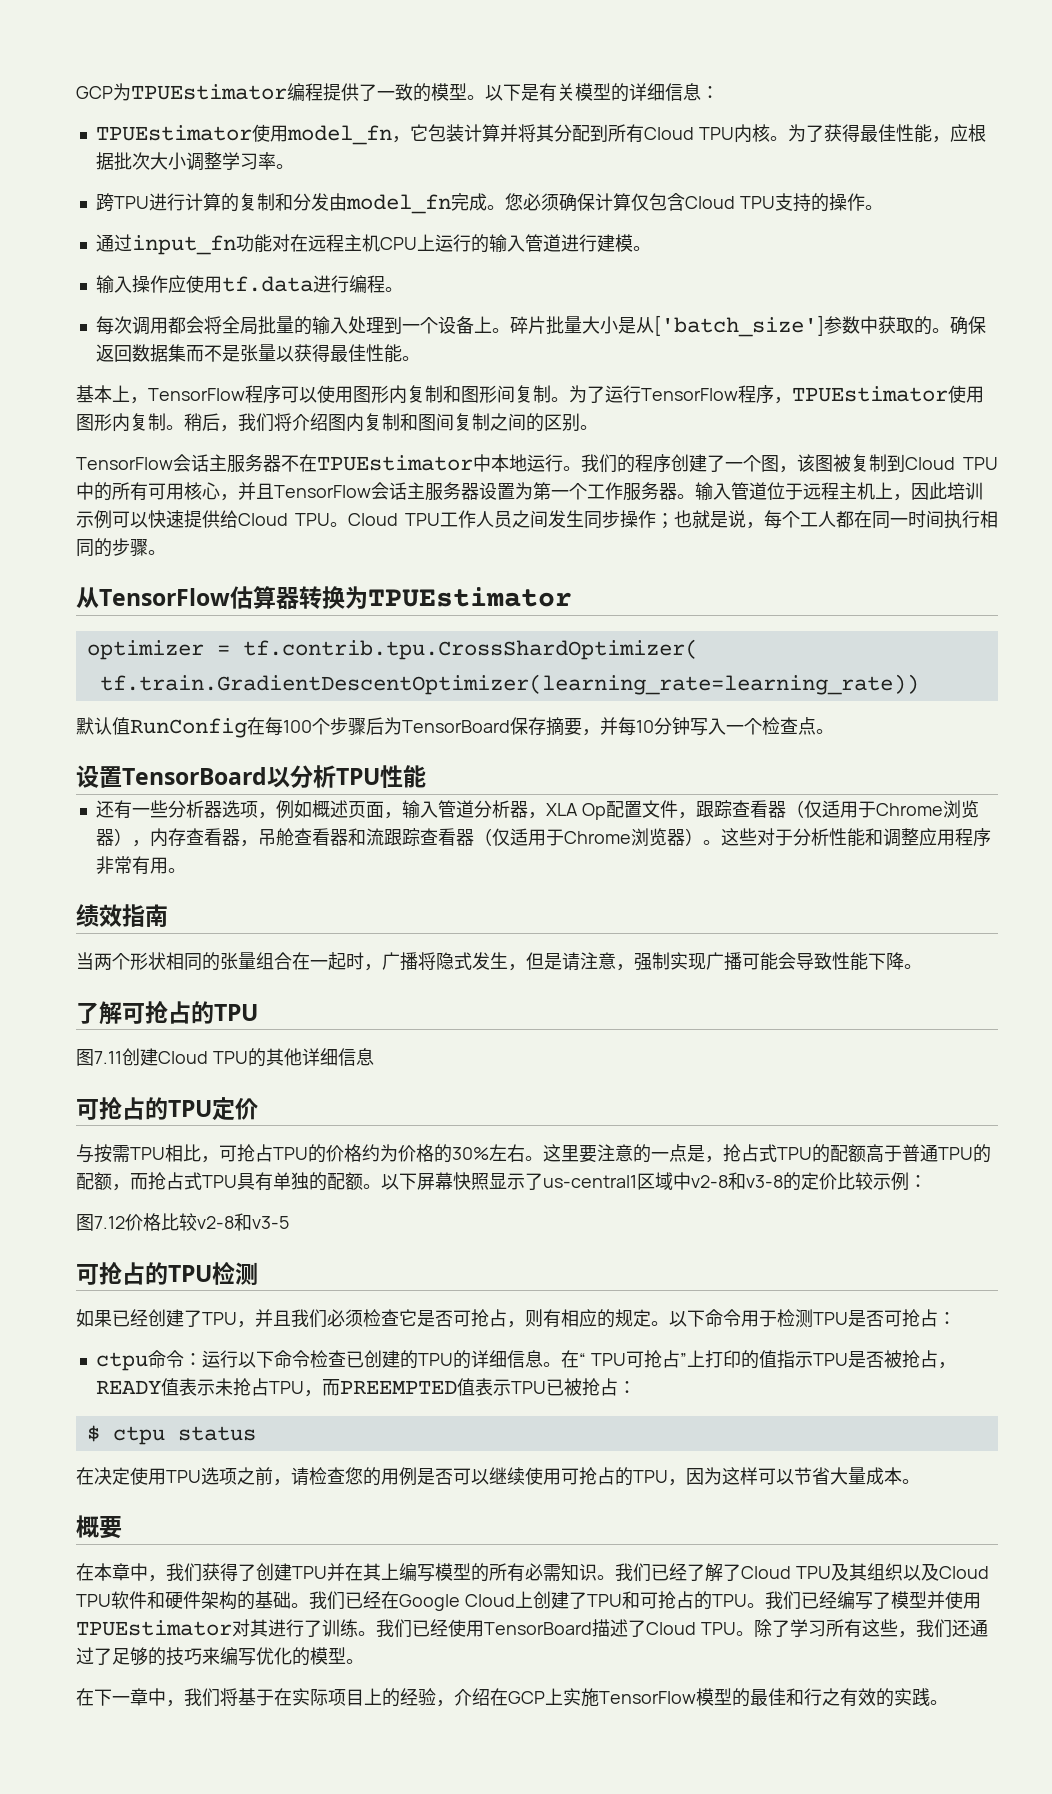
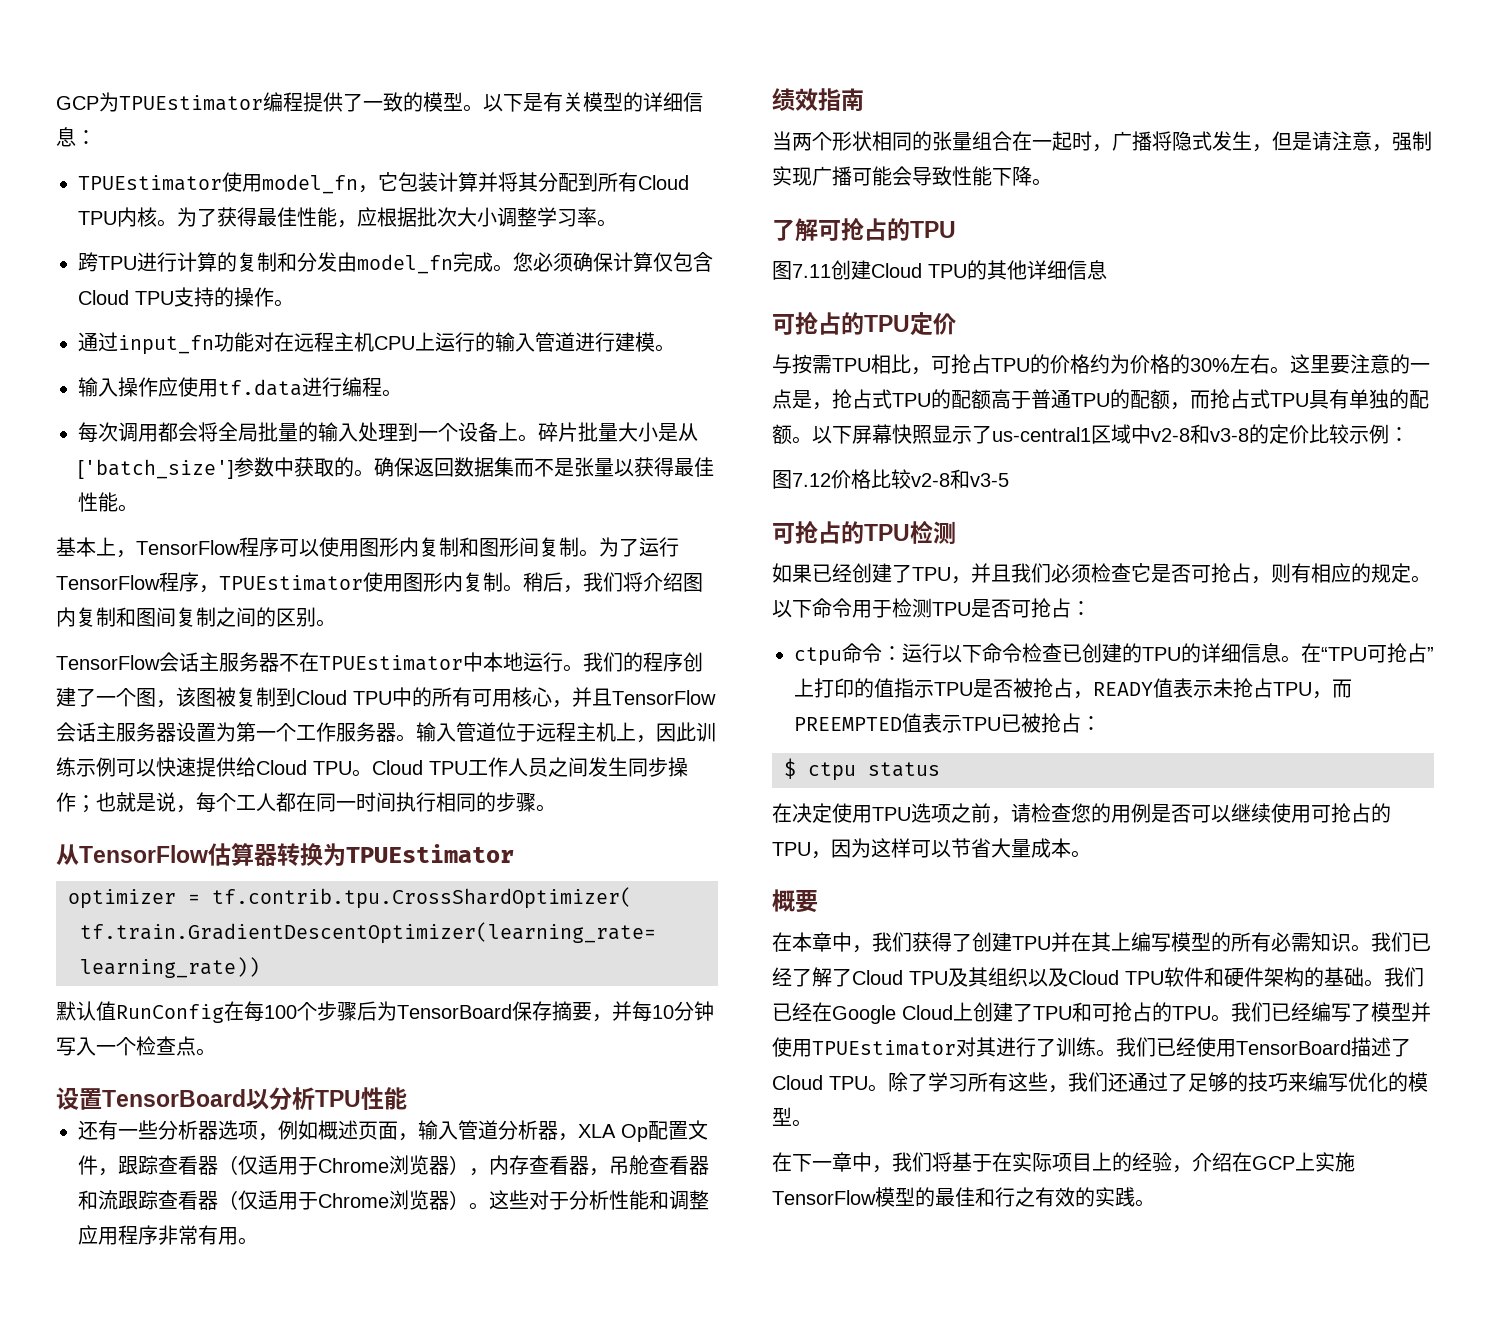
- 输入管道位于远程主机上，因此培训示例可以快速提供给Cloud TPU。
+ 输入管道位于远程主机上，因此训练示例可以快速提供给Cloud TPU。
- 在“ TPU可抢占”上打印的值指示TPU是否被抢占，READY值表示未抢占TPU，而PREEMPTED值表示TPU已被抢占：
+ 在“TPU可抢占”上打印的值指示TPU是否被抢占，READY值表示未抢占TPU，而PREEMPTED值表示TPU已被抢占：

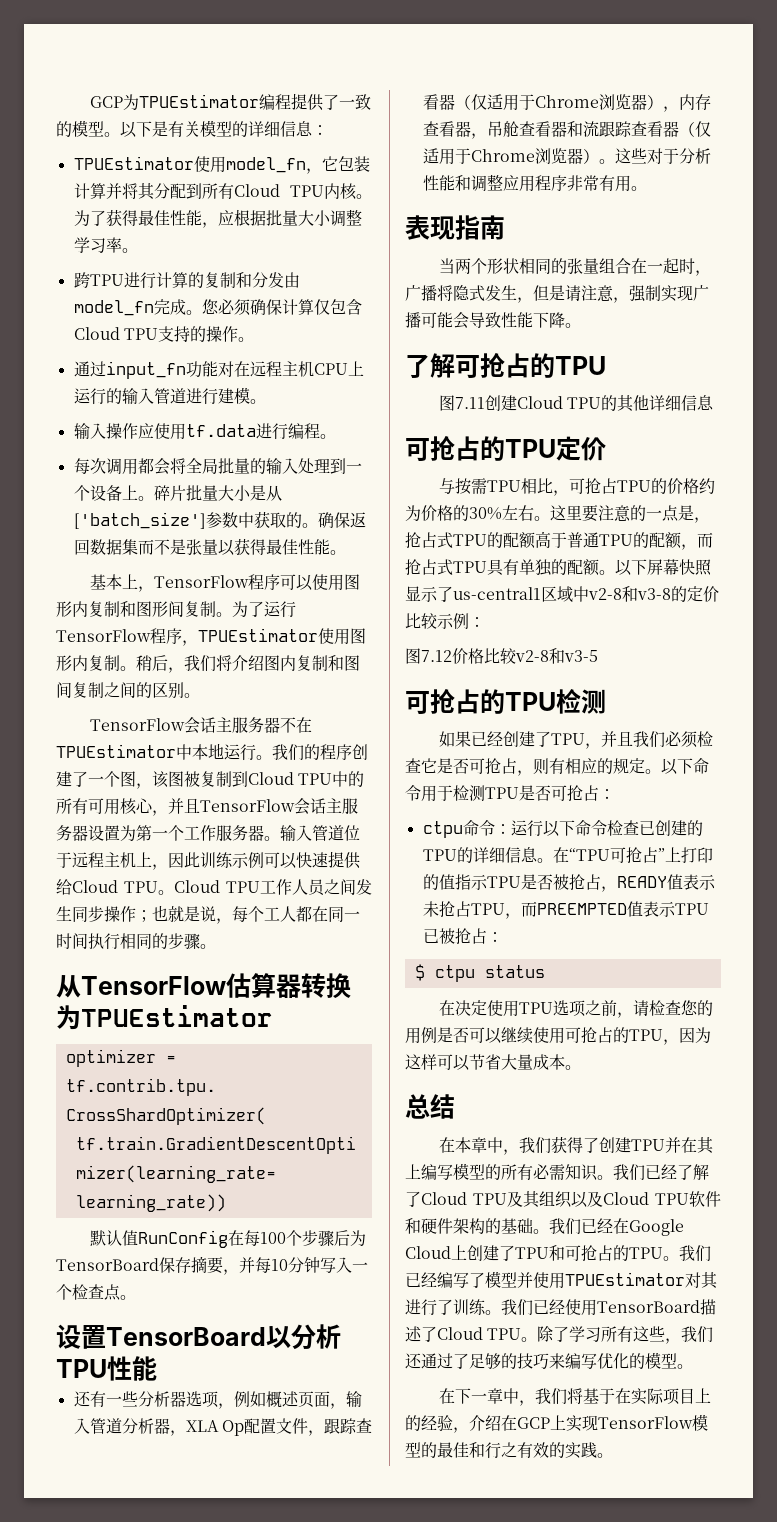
- 为了获得最佳性能，应根据批次大小调整学习率。
+ 为了获得最佳性能，应根据批量大小调整学习率。
- 绩效指南
+ 表现指南
- 概要
+ 总结
- 在下一章中，我们将基于在实际项目上的经验，介绍在GCP上实施TensorFlow模型的最佳和行之有效的实践。
+ 在下一章中，我们将基于在实际项目上的经验，介绍在GCP上实现TensorFlow模型的最佳和行之有效的实践。

